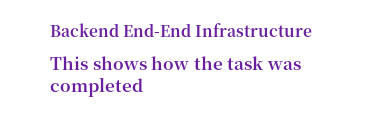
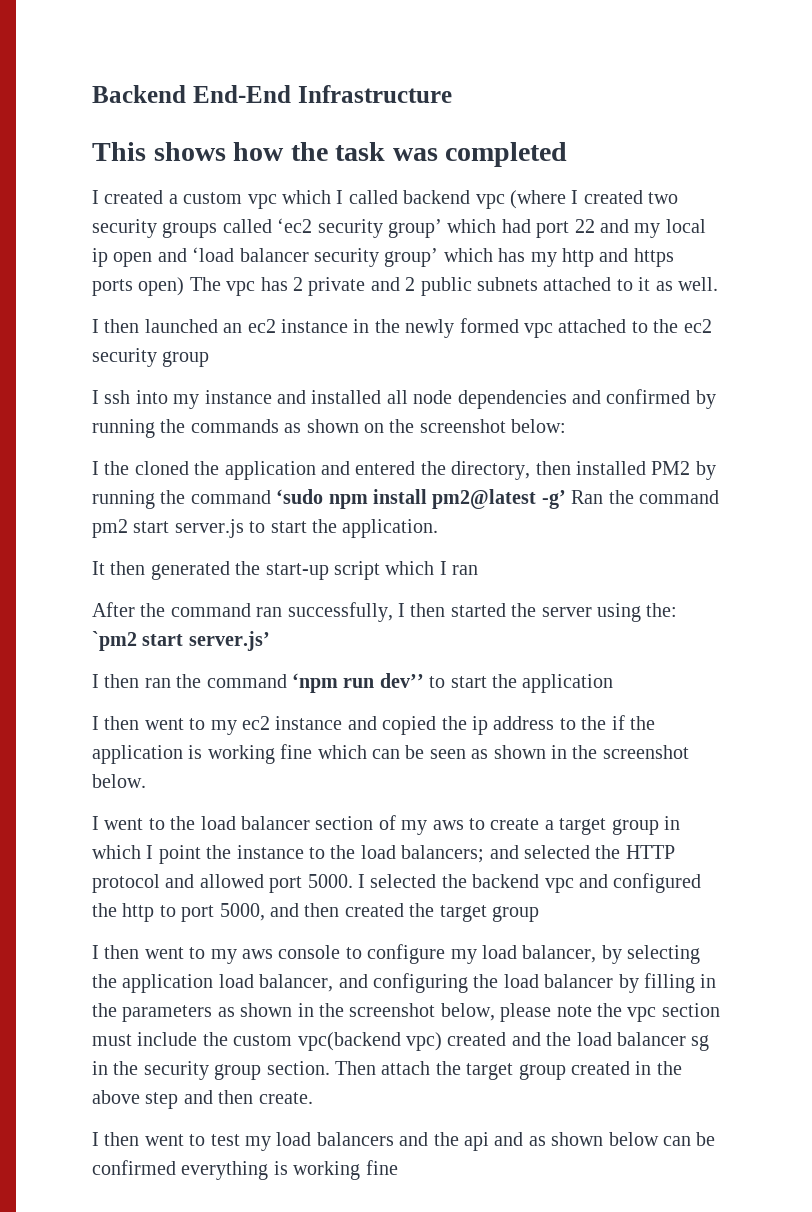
+ I created a custom vpc which I called backend vpc (where I created two security groups called ‘ec2 security group’ which had port 22 and my local ip open and ‘load balancer security group’ which has my http and https ports open) The vpc has 2 private and 2 public subnets attached to it as well.
+ I then launched an ec2 instance in the newly formed vpc attached to the ec2 security group
+ I ssh into my instance and installed all node dependencies and confirmed by running the commands as shown on the screenshot below:
+ I the cloned the application and entered the directory, then installed PM2 by running the command ‘sudo npm install pm2@latest -g’ Ran the command pm2 start server.js to start the application.
+ It then generated the start-up script which I ran
+ After the command ran successfully, I then started the server using the: `pm2 start server.js’
+ I then ran the command ‘npm run dev’’ to start the application
+ I then went to my ec2 instance and copied the ip address to the if the application is working fine which can be seen as shown in the screenshot below.
+ I went to the load balancer section of my aws to create a target group in which I point the instance to the load balancers; and selected the HTTP protocol and allowed port 5000. I selected the backend vpc and configured the http to port 5000, and then created the target group
+ I then went to my aws console to configure my load balancer, by selecting the application load balancer, and configuring the load balancer by filling in the parameters as shown in the screenshot below, please note the vpc section must include the custom vpc(backend vpc) created and the load balancer sg in the security group section. Then attach the target group created in the above step and then create.
+ I then went to test my load balancers and the api and as shown below can be confirmed everything is working fine

